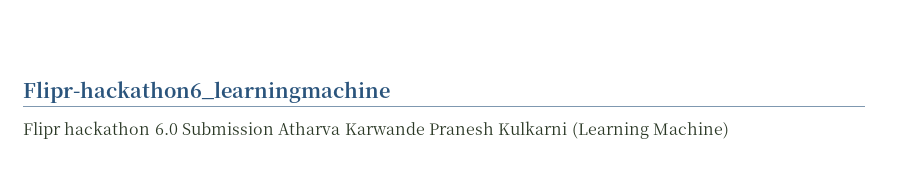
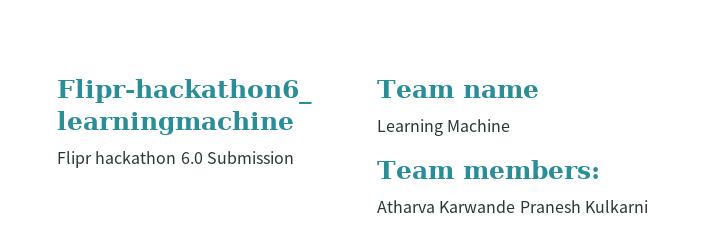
- Flipr hackathon 6.0 Submission Atharva Karwande Pranesh Kulkarni (Learning Machine)
+ Flipr hackathon 6.0 Submission
+ Team name
+ Learning Machine
+ Team members:
+ Atharva Karwande Pranesh Kulkarni

